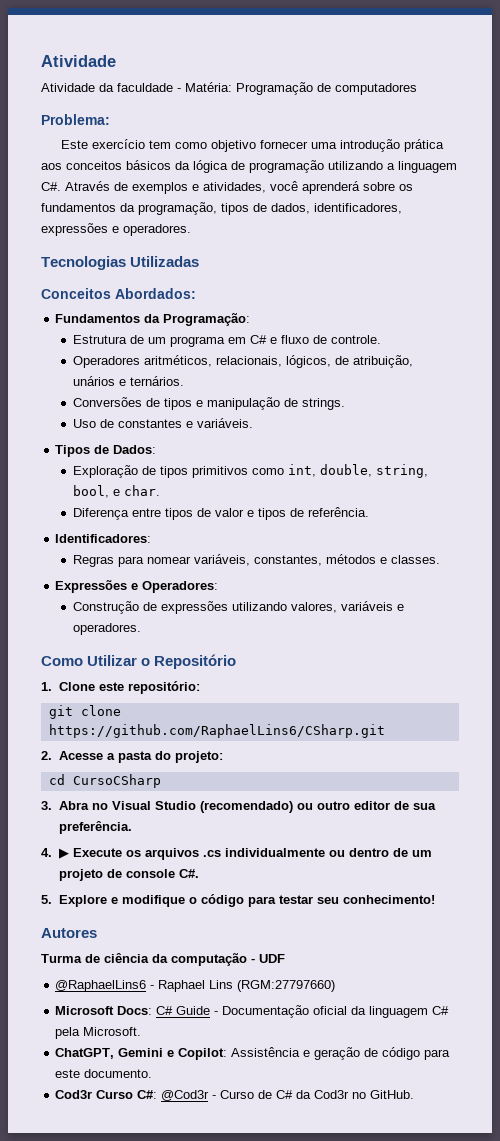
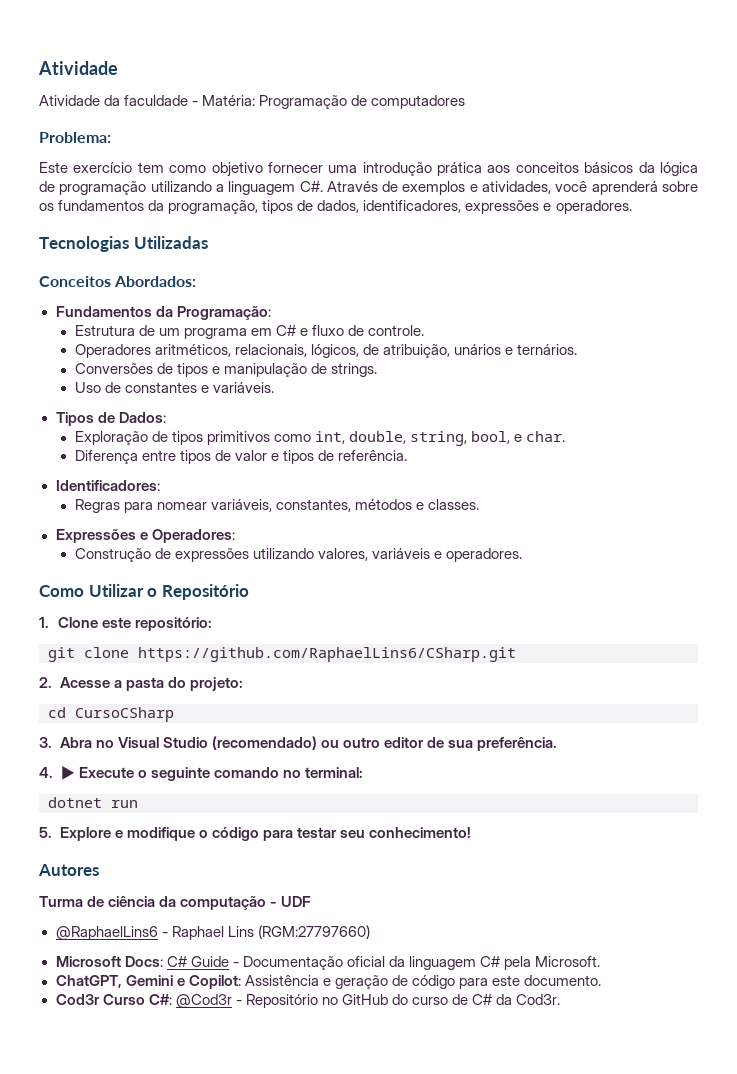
- 4. ▶ Execute os arquivos .cs individualmente ou dentro de um projeto de console C#.
+ 4. ▶ Execute o seguinte comando no terminal:
+ dotnet run
- Cod3r Curso C#: @Cod3r - Curso de C# da Cod3r no GitHub.
+ Cod3r Curso C#: @Cod3r - Repositório no GitHub do curso de C# da Cod3r.

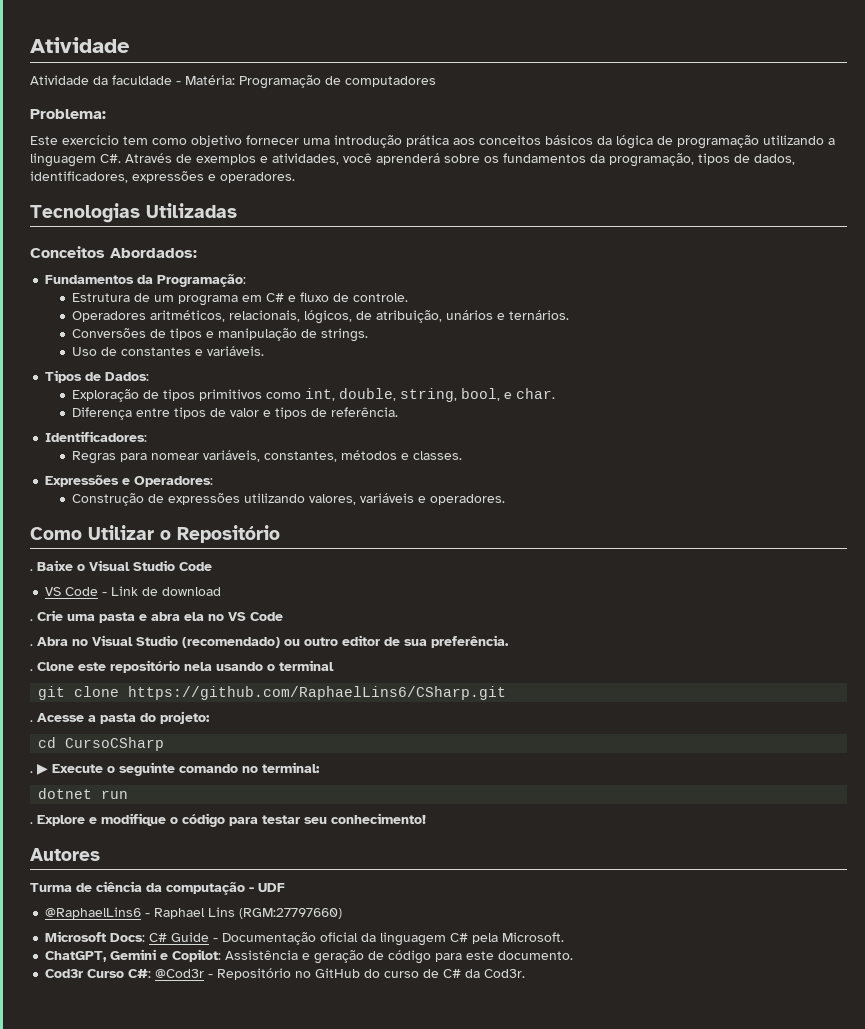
- 1. Clone este repositório:
- git clone https://github.com/RaphaelLins6/CSharp.git
- 2. Acesse a pasta do projeto:
- cd CursoCSharp
- 3. Abra no Visual Studio (recomendado) ou outro editor de sua preferência.
+ . Baixe o Visual Studio Code
+ VS Code - Link de download
+ . Crie uma pasta e abra ela no VS Code
+ . Abra no Visual Studio (recomendado) ou outro editor de sua preferência.
- 4. ▶ Execute o seguinte comando no terminal:
+ . Clone este repositório nela usando o terminal
+ git clone https://github.com/RaphaelLins6/CSharp.git
+ . Acesse a pasta do projeto:
+ cd CursoCSharp
+ . ▶ Execute o seguinte comando no terminal:
- 5. Explore e modifique o código para testar seu conhecimento!
+ . Explore e modifique o código para testar seu conhecimento!

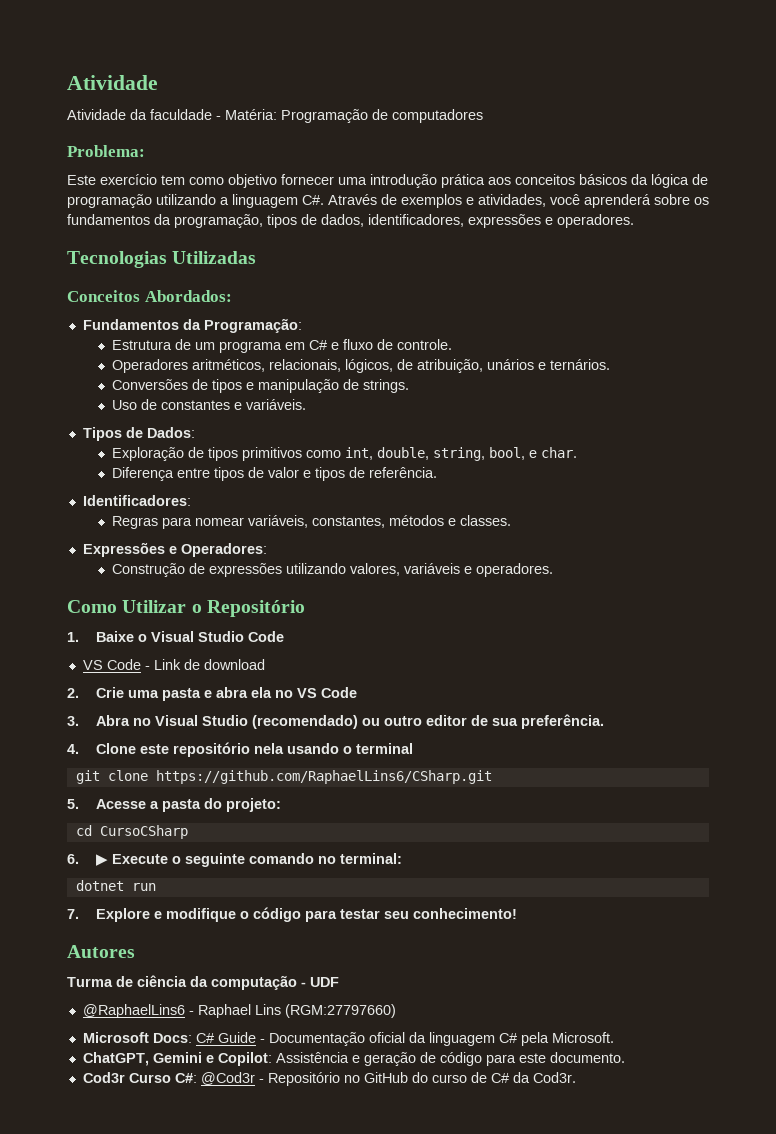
- . Baixe o Visual Studio Code
+ 1. Baixe o Visual Studio Code
- . Crie uma pasta e abra ela no VS Code
+ 2. Crie uma pasta e abra ela no VS Code
- . Abra no Visual Studio (recomendado) ou outro editor de sua preferência.
+ 3. Abra no Visual Studio (recomendado) ou outro editor de sua preferência.
- . Clone este repositório nela usando o terminal
+ 4. Clone este repositório nela usando o terminal
- . Acesse a pasta do projeto:
+ 5. Acesse a pasta do projeto:
- . ▶ Execute o seguinte comando no terminal:
+ 6. ▶ Execute o seguinte comando no terminal:
- . Explore e modifique o código para testar seu conhecimento!
+ 7. Explore e modifique o código para testar seu conhecimento!

